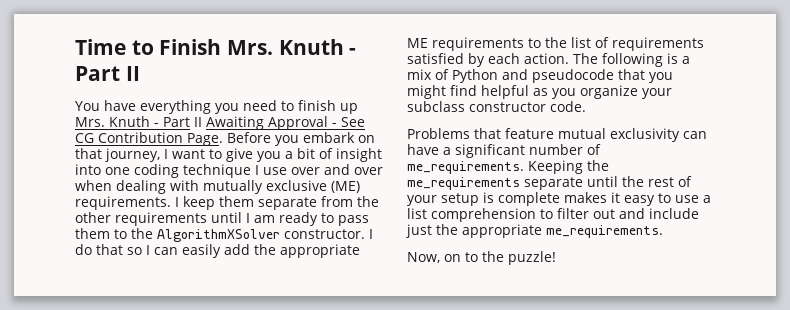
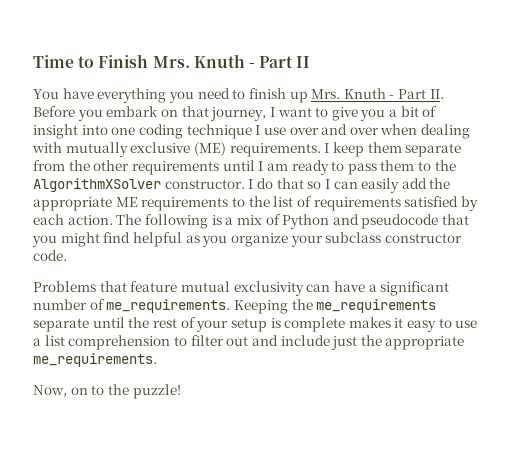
- You have everything you need to finish up Mrs. Knuth - Part II Awaiting Approval - See CG Contribution Page. Before you embark on that journey, I want to give you a bit of insight into one coding technique I use over and over when dealing with mutually exclusive (ME) requirements.
+ You have everything you need to finish up Mrs. Knuth - Part II. Before you embark on that journey, I want to give you a bit of insight into one coding technique I use over and over when dealing with mutually exclusive (ME) requirements.

